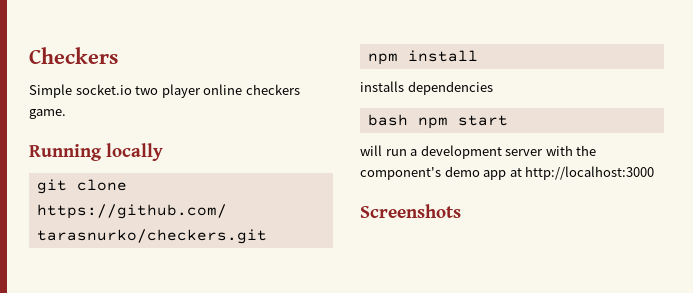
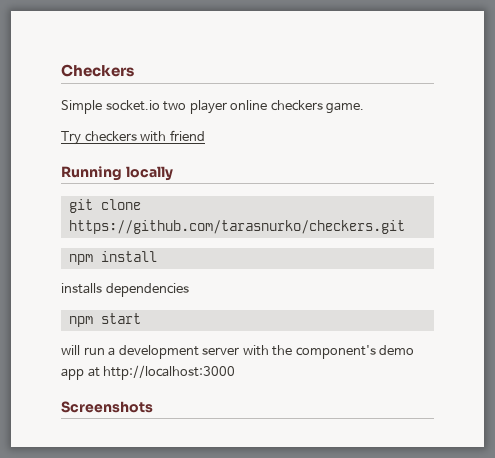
+ Try checkers with friend
- bash npm start
+ npm start

